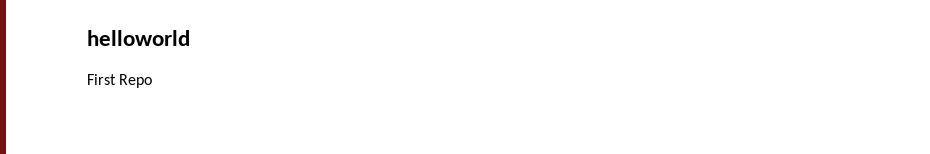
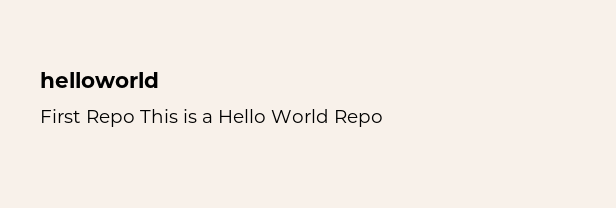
- First Repo
+ First Repo This is a Hello World Repo

